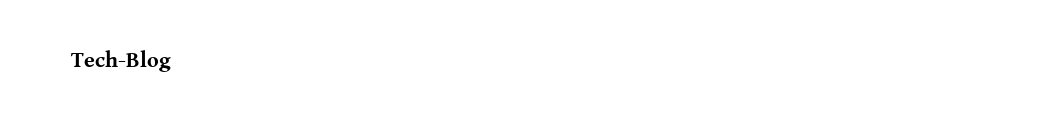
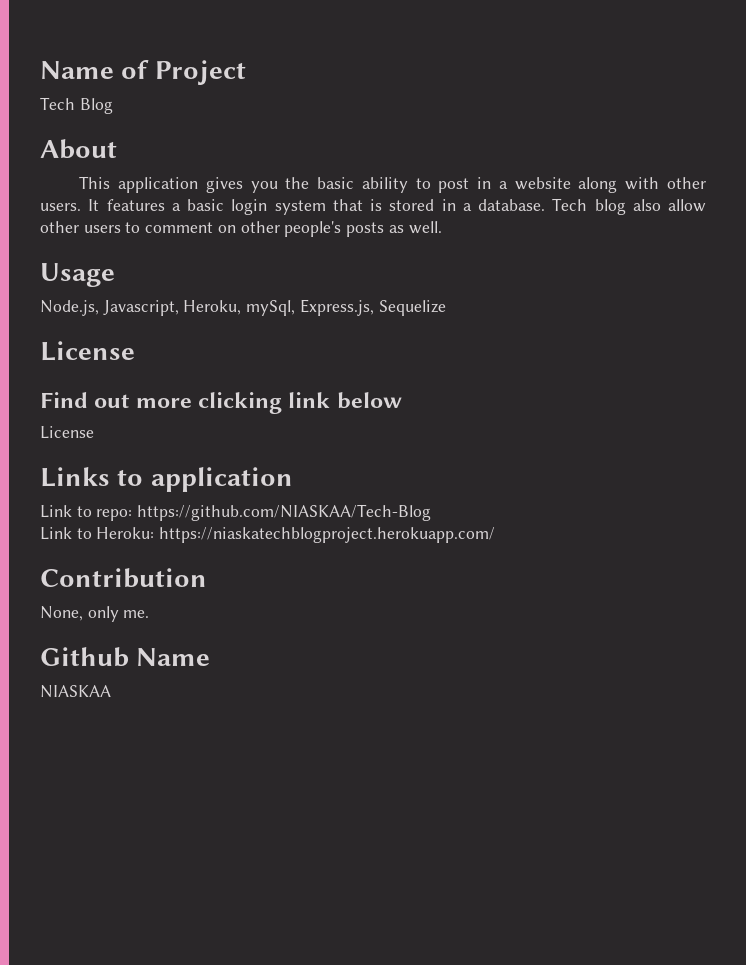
- Tech-Blog
+ Name of Project
+ Tech Blog
+ About
+ This application gives you the basic ability to post in a website along with other users. It features a basic login system that is stored in a database. Tech blog also allow other users to comment on other people's posts as well.
+ Usage
+ Node.js, Javascript, Heroku, mySql, Express.js, Sequelize
+ License
+ Find out more clicking link below
+ License
+ Links to application
+ Link to repo: https://github.com/NIASKAA/Tech-Blog
+ Link to Heroku: https://niaskatechblogproject.herokuapp.com/
+ Contribution
+ None, only me.
+ Github Name
+ NIASKAA

